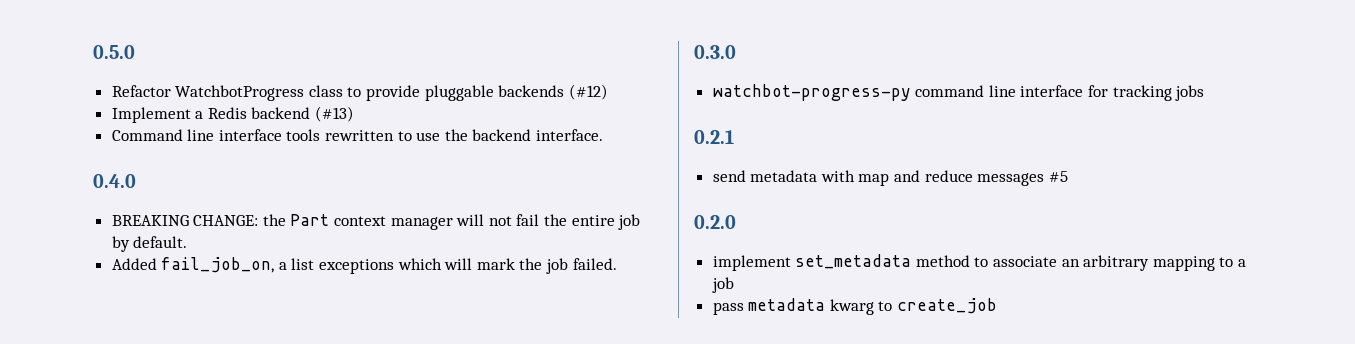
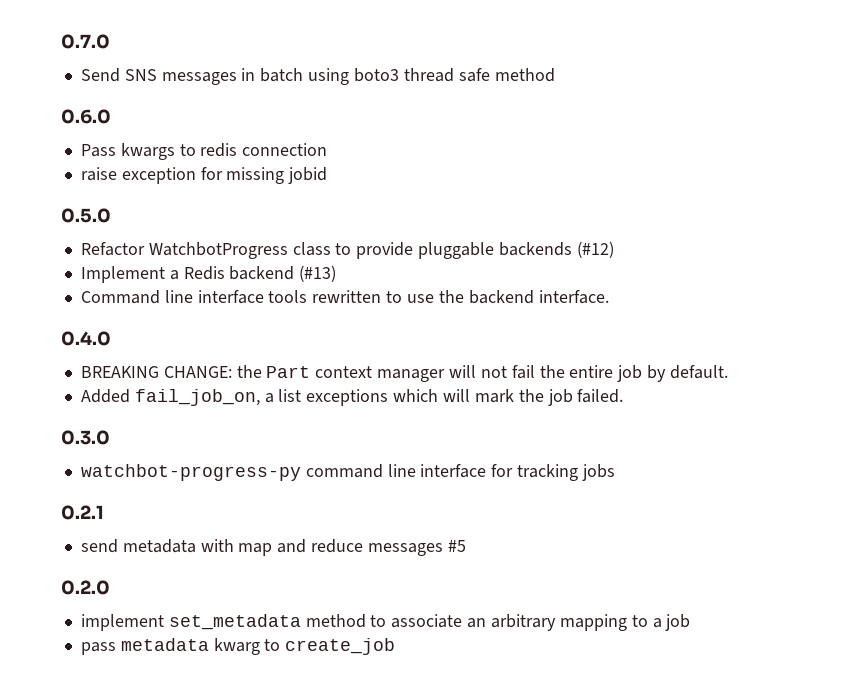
+ 0.7.0
+ Send SNS messages in batch using boto3 thread safe method
+ 0.6.0
+ Pass kwargs to redis connection
+ raise exception for missing jobid

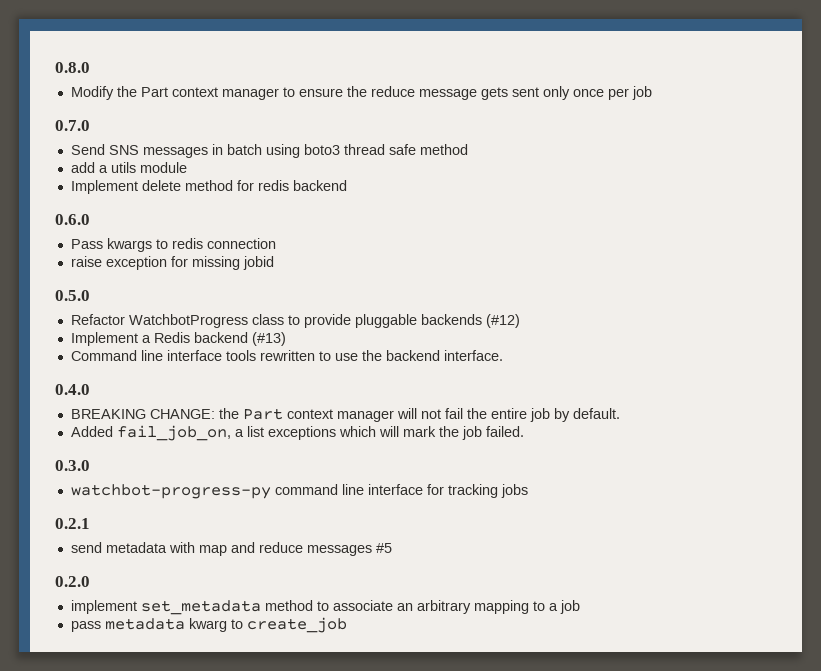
+ 0.8.0
+ Modify the Part context manager to ensure the reduce message gets sent only once per job
+ add a utils module
+ Implement delete method for redis backend

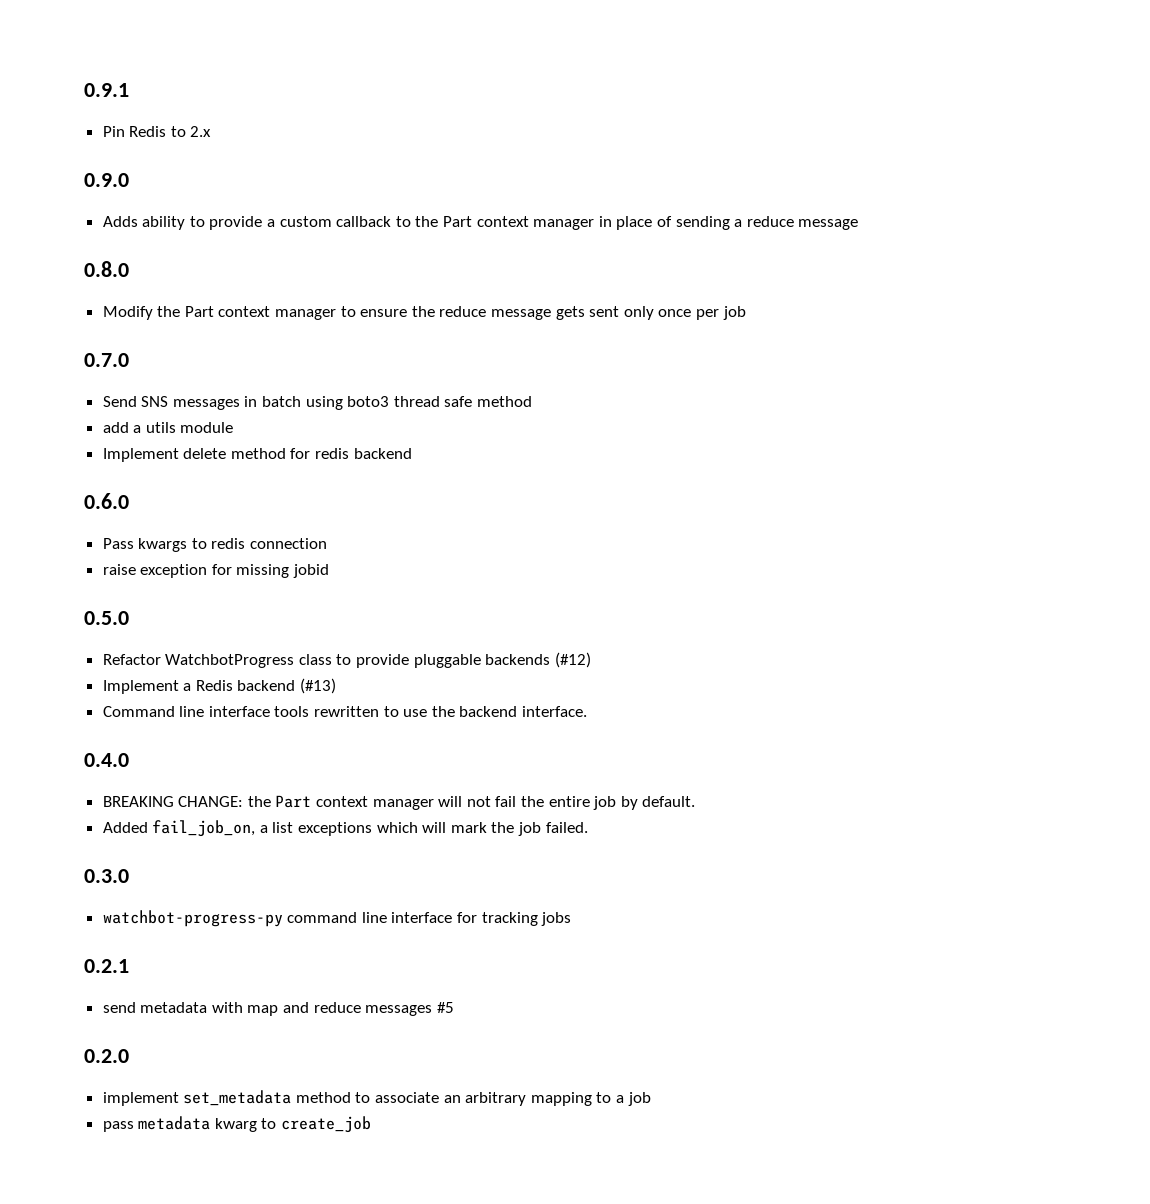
+ 0.9.1
+ Pin Redis to 2.x
+ 0.9.0
+ Adds ability to provide a custom callback to the Part context manager in place of sending a reduce message

